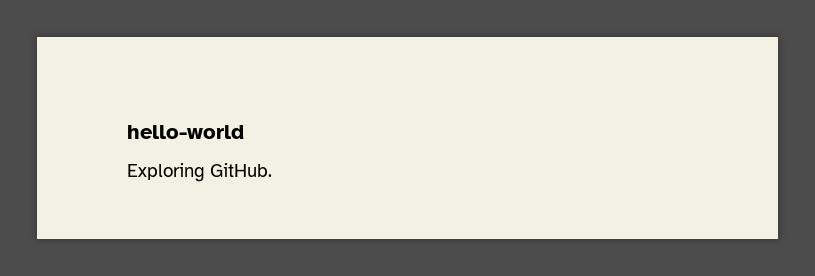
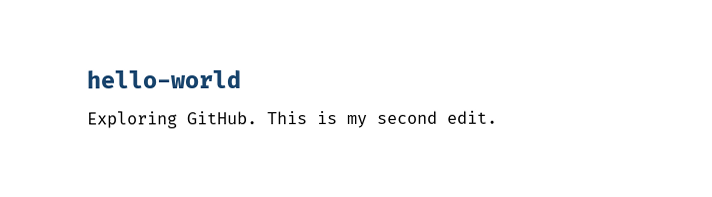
+ This is my second edit.

